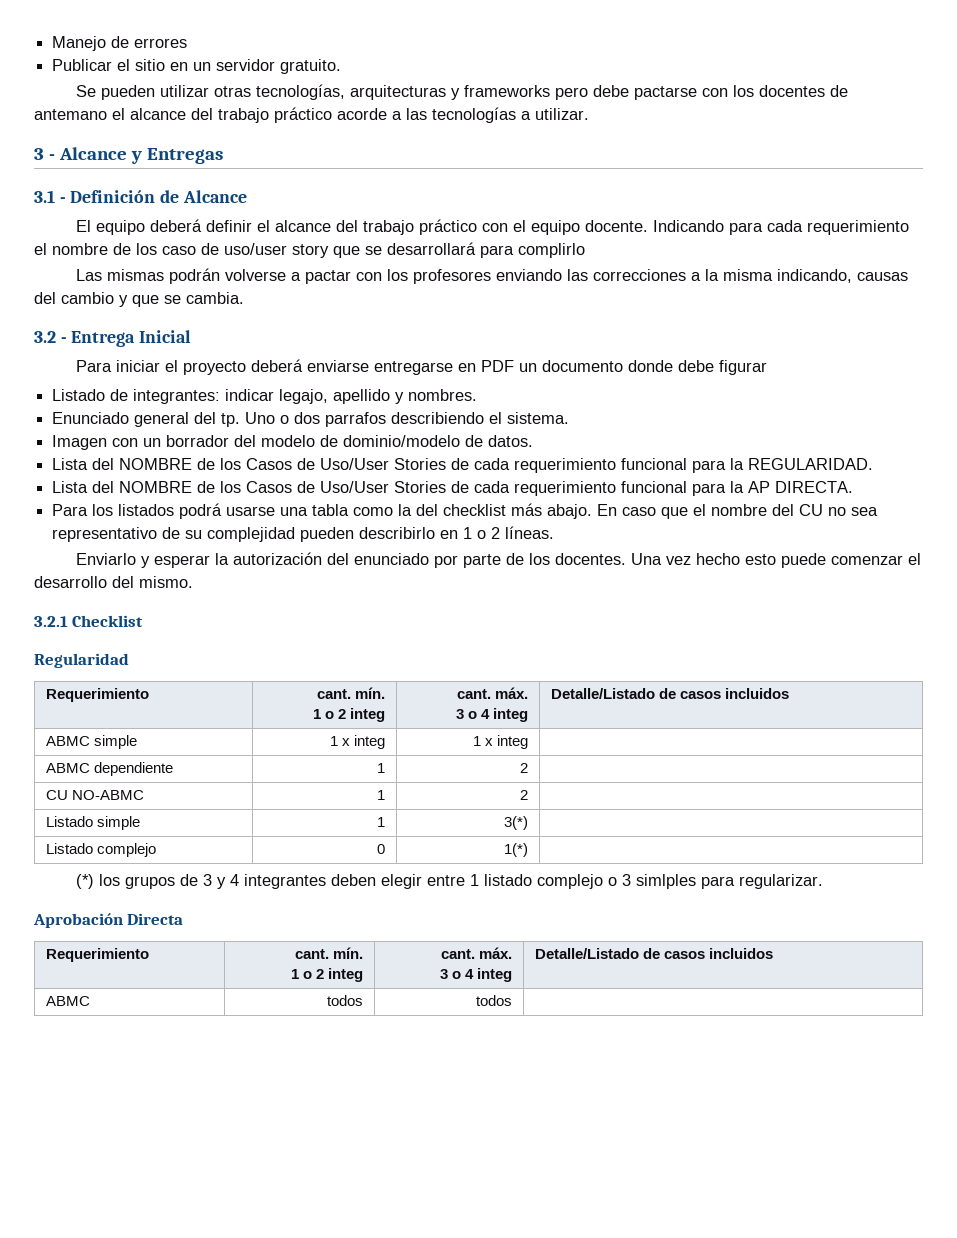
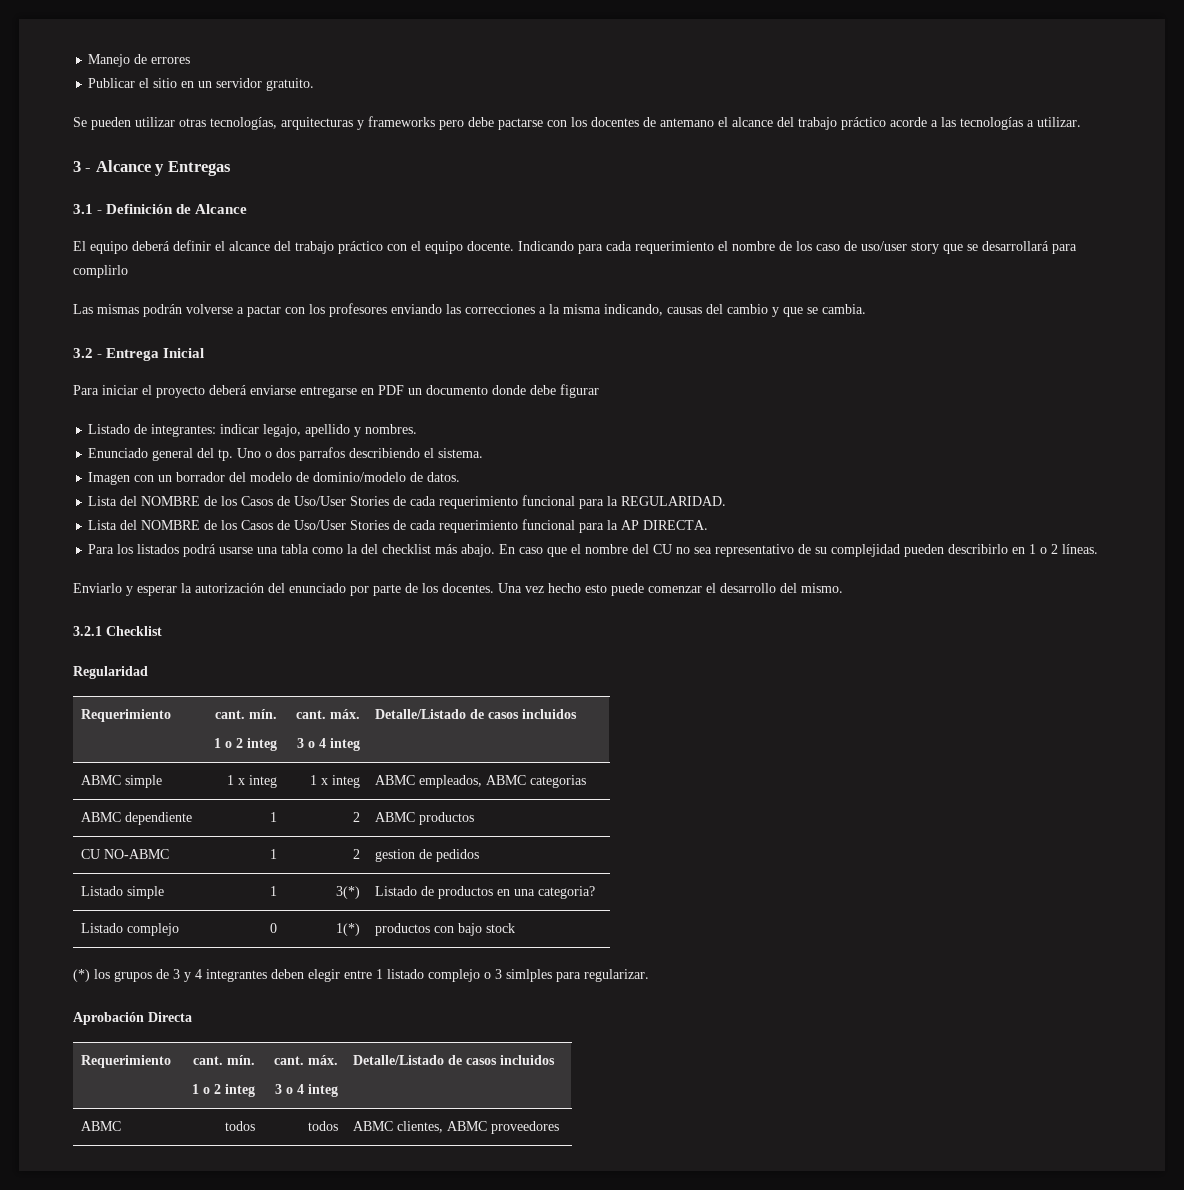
- ABMC simple | 1 x integ | 1 x integ |
+ ABMC simple | 1 x integ | 1 x integ | ABMC empleados, ABMC categorias
- ABMC dependiente | 1 | 2 |
+ ABMC dependiente | 1 | 2 | ABMC productos
- CU NO-ABMC | 1 | 2 |
+ CU NO-ABMC | 1 | 2 | gestion de pedidos
- Listado simple | 1 | 3(*) |
+ Listado simple | 1 | 3(*) | Listado de productos en una categoria?
- Listado complejo | 0 | 1(*) |
+ Listado complejo | 0 | 1(*) | productos con bajo stock
- ABMC | todos | todos |
+ ABMC | todos | todos | ABMC clientes, ABMC proveedores

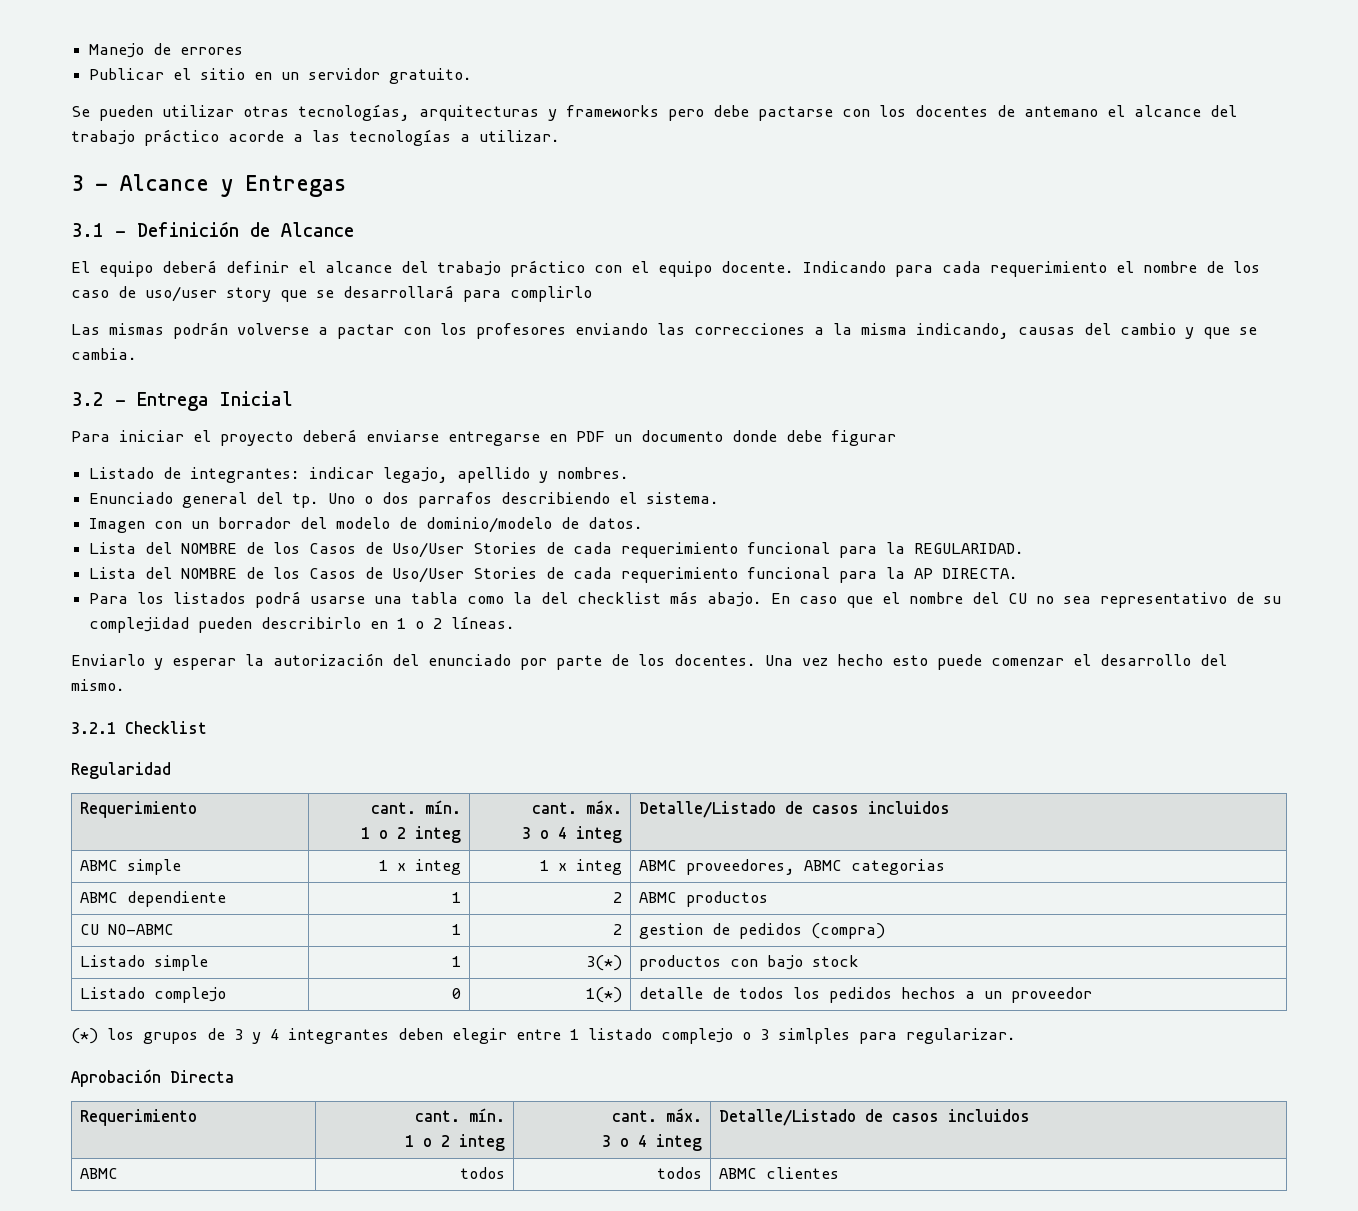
- ABMC simple | 1 x integ | 1 x integ | ABMC empleados, ABMC categorias
+ ABMC simple | 1 x integ | 1 x integ | ABMC proveedores, ABMC categorias
- CU NO-ABMC | 1 | 2 | gestion de pedidos
+ CU NO-ABMC | 1 | 2 | gestion de pedidos (compra)
- Listado simple | 1 | 3(*) | Listado de productos en una categoria?
- Listado complejo | 0 | 1(*) | productos con bajo stock
+ Listado simple | 1 | 3(*) | productos con bajo stock
+ Listado complejo | 0 | 1(*) | detalle de todos los pedidos hechos a un proveedor
- ABMC | todos | todos | ABMC clientes, ABMC proveedores
+ ABMC | todos | todos | ABMC clientes

